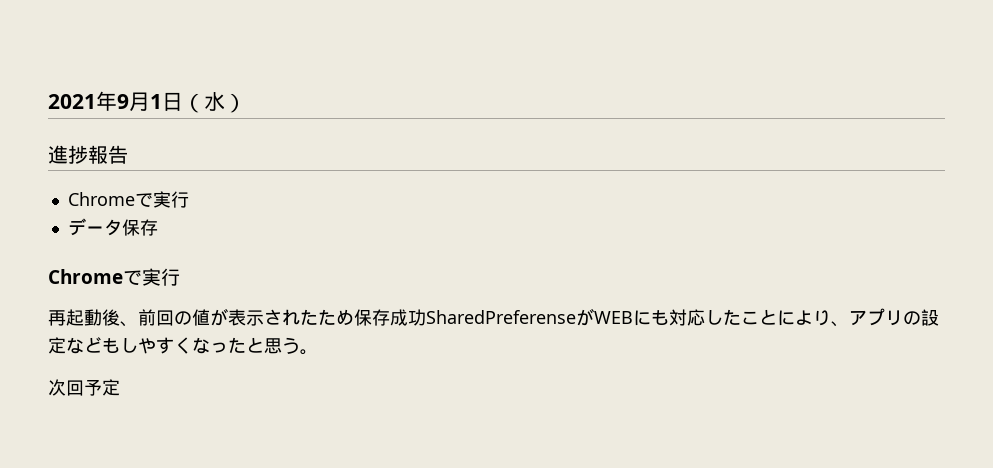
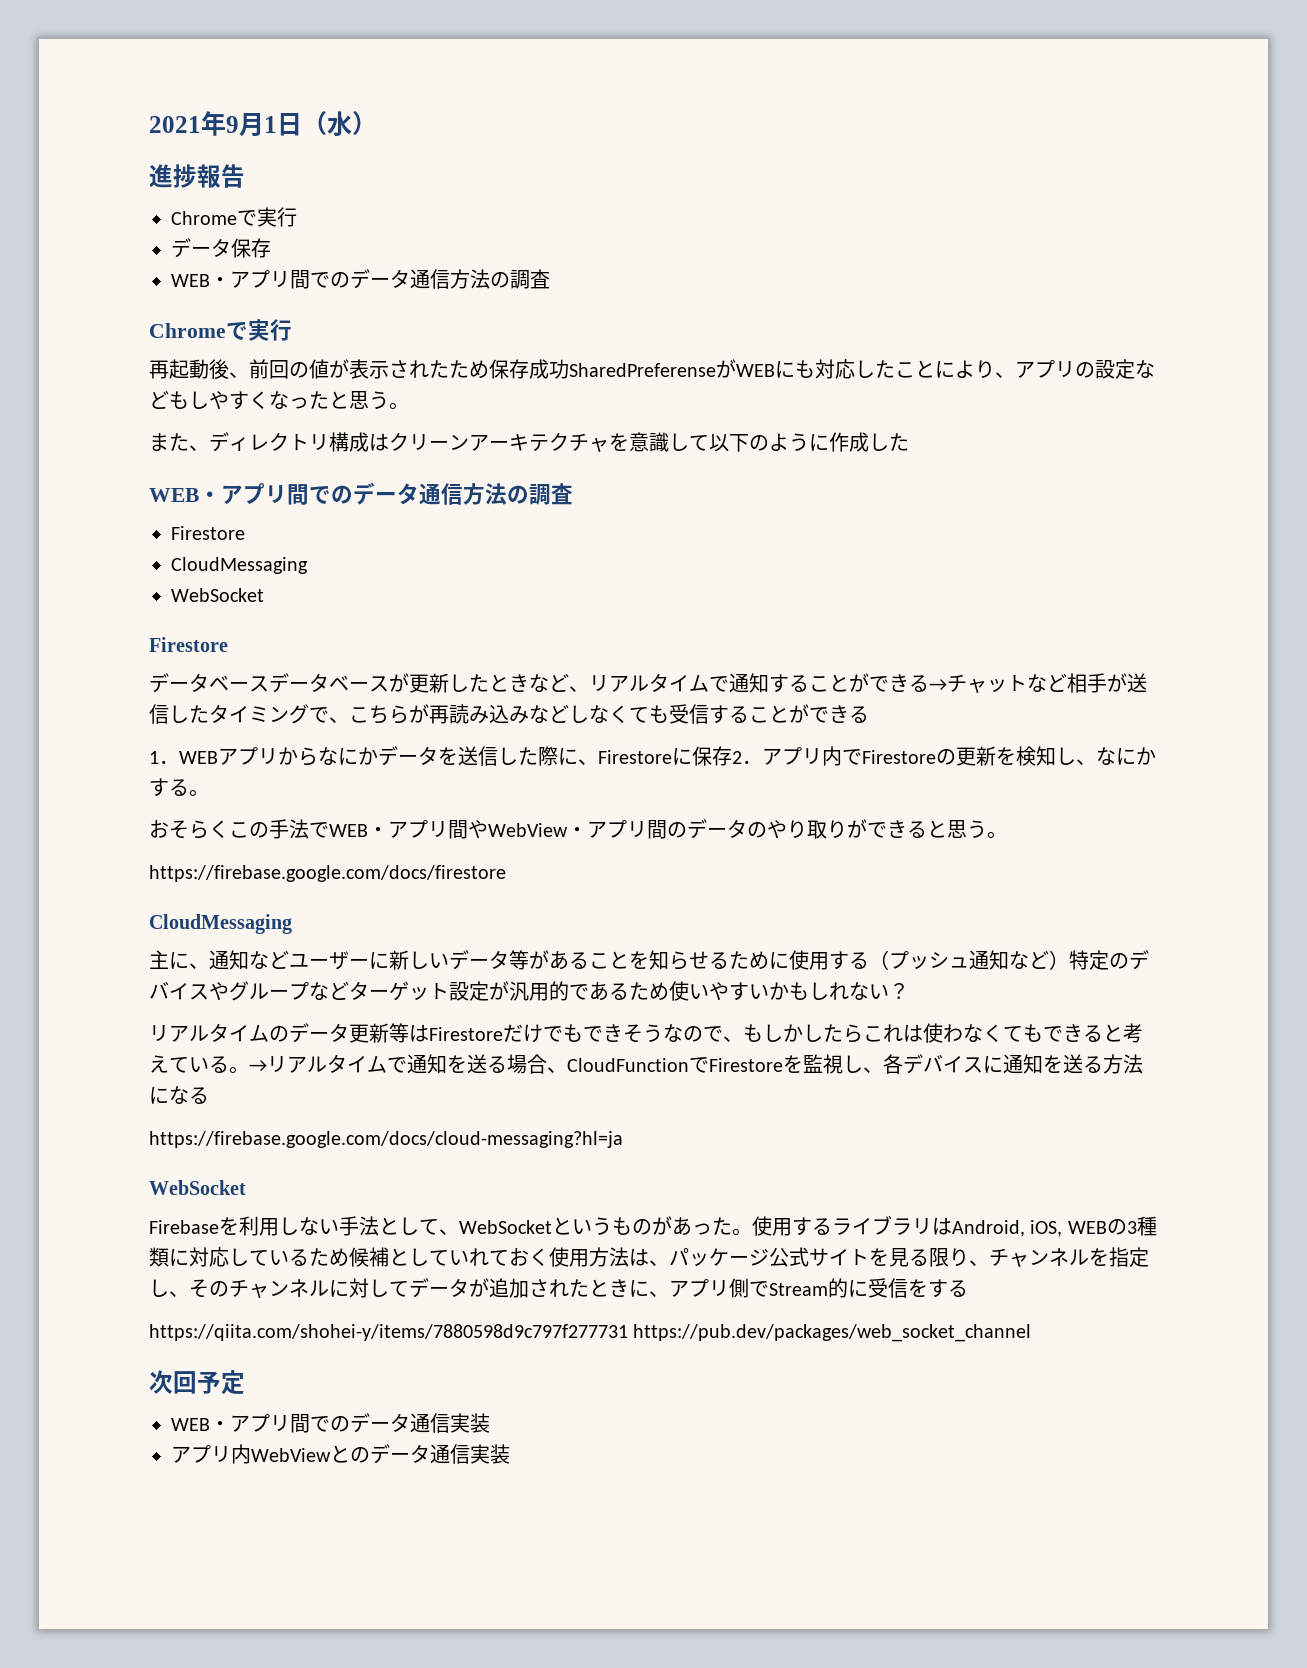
  データ保存
+ WEB・アプリ間でのデータ通信方法の調査
+ また、ディレクトリ構成はクリーンアーキテクチャを意識して以下のように作成した
+ WEB・アプリ間でのデータ通信方法の調査
+ Firestore
+ CloudMessaging
+ WebSocket
+ Firestore
+ データベースデータベースが更新したときなど、リアルタイムで通知することができる→チャットなど相手が送信したタイミングで、こちらが再読み込みなどしなくても受信することができる
+ 1．WEBアプリからなにかデータを送信した際に、Firestoreに保存2．アプリ内でFirestoreの更新を検知し、なにかする。
+ おそらくこの手法でWEB・アプリ間やWebView・アプリ間のデータのやり取りができると思う。
+ https://firebase.google.com/docs/firestore
+ CloudMessaging
+ 主に、通知などユーザーに新しいデータ等があることを知らせるために使用する（プッシュ通知など）特定のデバイスやグループなどターゲット設定が汎用的であるため使いやすいかもしれない？
+ リアルタイムのデータ更新等はFirestoreだけでもできそうなので、もしかしたらこれは使わなくてもできると考えている。→リアルタイムで通知を送る場合、CloudFunctionでFirestoreを監視し、各デバイスに通知を送る方法になる
+ https://firebase.google.com/docs/cloud-messaging?hl=ja
+ WebSocket
+ Firebaseを利用しない手法として、WebSocketというものがあった。使用するライブラリはAndroid, iOS, WEBの3種類に対応しているため候補としていれておく使用方法は、パッケージ公式サイトを見る限り、チャンネルを指定し、そのチャンネルに対してデータが追加されたときに、アプリ側でStream的に受信をする
+ https://qiita.com/shohei-y/items/7880598d9c797f277731 https://pub.dev/packages/web_socket_channel
  次回予定
+ WEB・アプリ間でのデータ通信実装
+ アプリ内WebViewとのデータ通信実装

